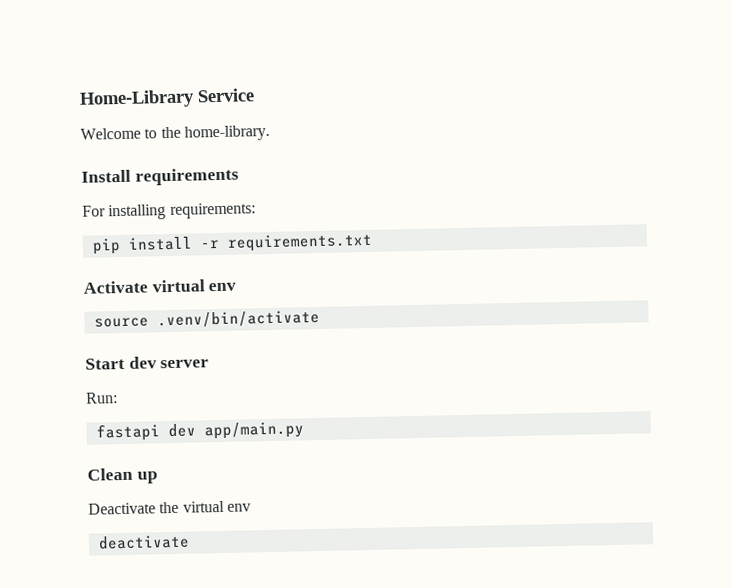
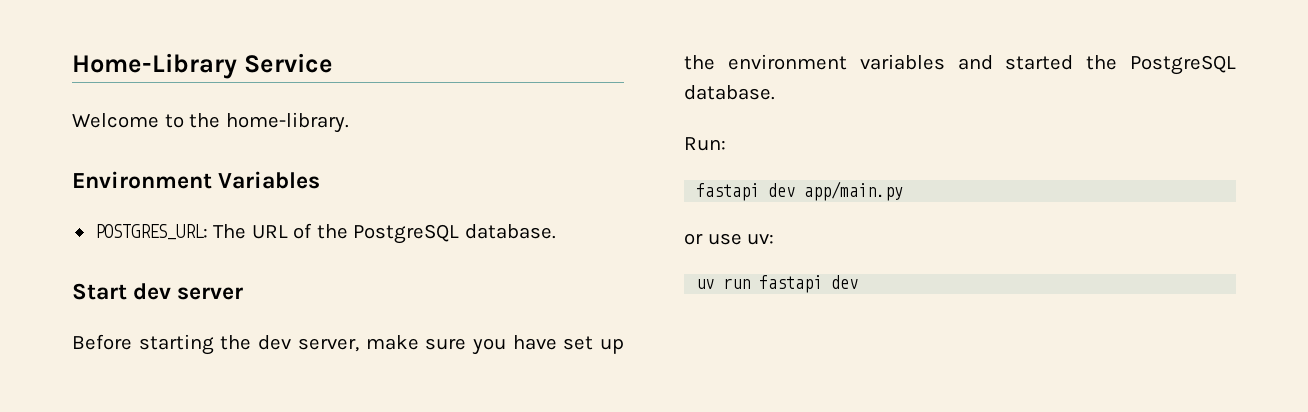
- Install requirements
- For installing requirements:
- pip install -r requirements.txt
- Activate virtual env
- source .venv/bin/activate
+ Environment Variables
+ POSTGRES_URL: The URL of the PostgreSQL database.
  Start dev server
+ Before starting the dev server, make sure you have set up the environment variables and started the PostgreSQL database.
  Run:
  fastapi dev app/main.py
- Clean up
- Deactivate the virtual env
- deactivate
+ or use uv:
+ uv run fastapi dev

